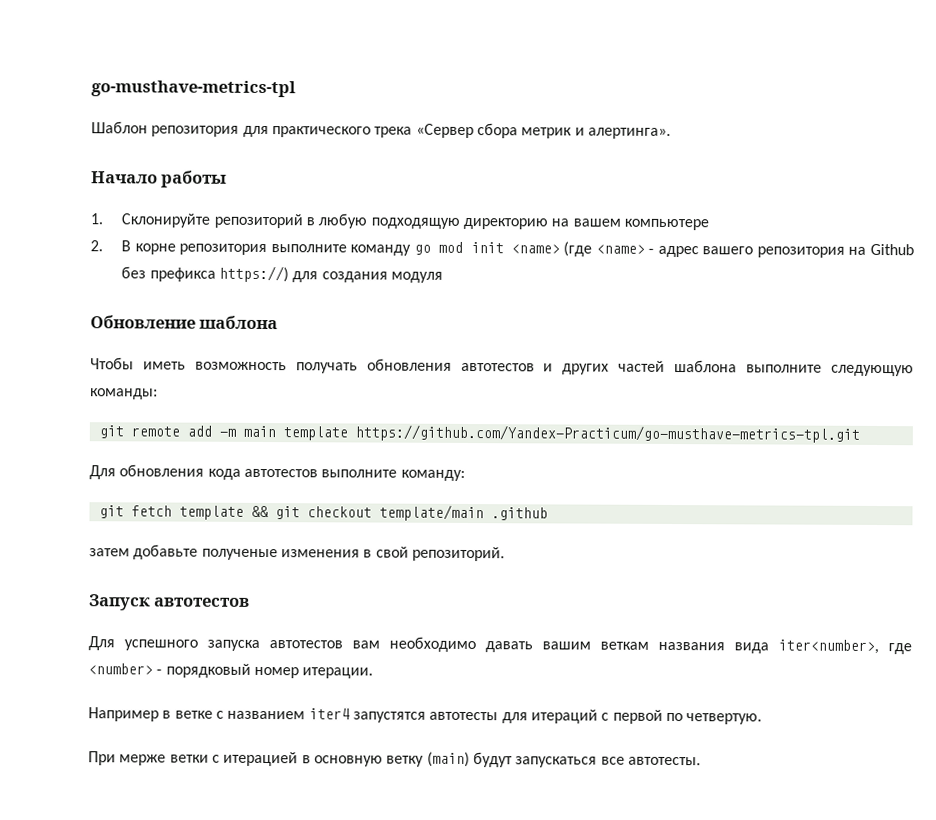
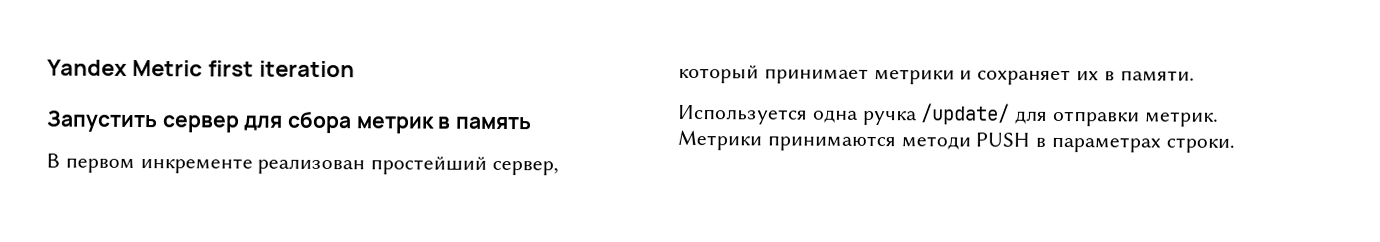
- go-musthave-metrics-tpl
- Шаблон репозитория для практического трека «Сервер сбора метрик и алертинга».
- Начало работы
- 1. Склонируйте репозиторий в любую подходящую директорию на вашем компьютере
- 2. В корне репозитория выполните команду go mod init <name> (где <name> - адрес вашего репозитория на Github без префикса https://) для создания модуля
- Обновление шаблона
- Чтобы иметь возможность получать обновления автотестов и других частей шаблона выполните следующую команды:
- git remote add -m main template https://github.com/Yandex-Practicum/go-musthave-metrics-tpl.git
- Для обновления кода автотестов выполните команду:
- git fetch template && git checkout template/main .github
- затем добавьте полученые изменения в свой репозиторий.
- Запуск автотестов
- Для успешного запуска автотестов вам необходимо давать вашим веткам названия вида iter<number>, где <number> - порядковый номер итерации.
- Например в ветке с названием iter4 запустятся автотесты для итераций с первой по четвертую.
- При мерже ветки с итерацией в основную ветку (main) будут запускаться все автотесты.
+ Yandex Metric first iteration
+ Запустить сервер для сбора метрик в память
+ В первом инкременте реализован простейший сервер, который принимает метрики и сохраняет их в памяти.
+ Используется одна ручка /update/ для отправки метрик. Метрики принимаются методи PUSH в параметрах строки.

